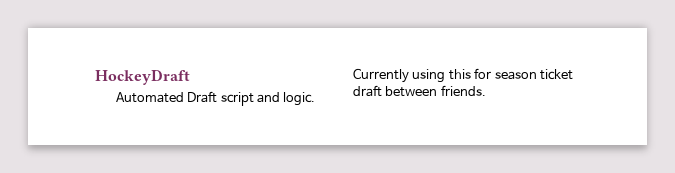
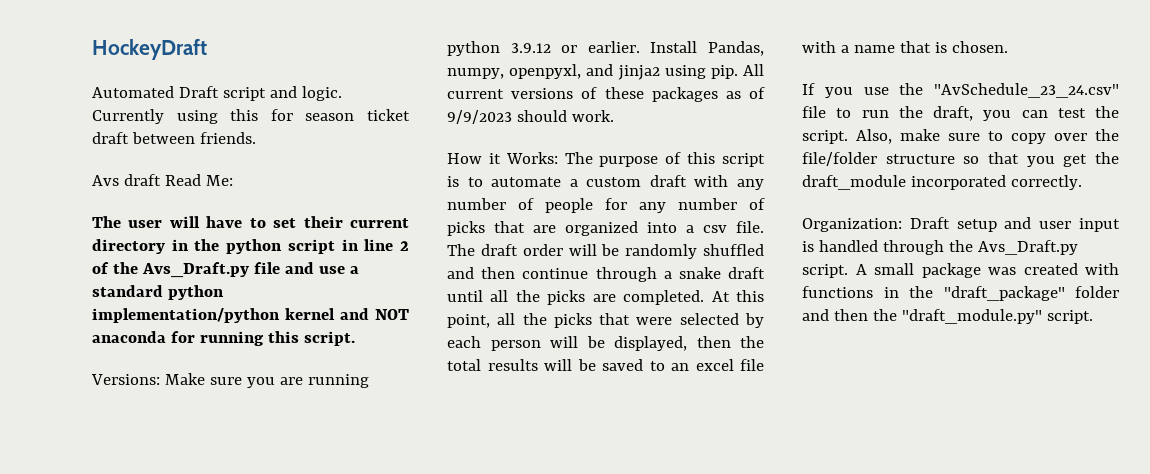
+ Avs draft Read Me:
+ The user will have to set their current directory in the python script in line 2 of the Avs_Draft.py file and use a standard python implementation/python kernel and NOT anaconda for running this script.
+ Versions: Make sure you are running python 3.9.12 or earlier. Install Pandas, numpy, openpyxl, and jinja2 using pip. All current versions of these packages as of 9/9/2023 should work.
+ How it Works: The purpose of this script is to automate a custom draft with any number of people for any number of picks that are organized into a csv file. The draft order will be randomly shuffled and then continue through a snake draft until all the picks are completed. At this point, all the picks that were selected by each person will be displayed, then the total results will be saved to an excel file with a name that is chosen.
+ If you use the "AvSchedule_23_24.csv" file to run the draft, you can test the script. Also, make sure to copy over the file/folder structure so that you get the draft_module incorporated correctly.
+ Organization: Draft setup and user input is handled through the Avs_Draft.py script. A small package was created with functions in the "draft_package" folder and then the "draft_module.py" script.

